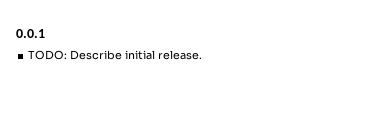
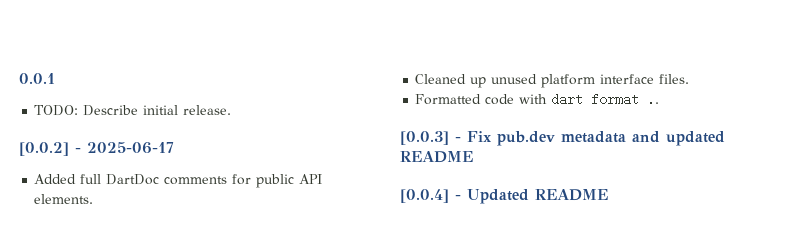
+ [0.0.2] - 2025-06-17
+ Added full DartDoc comments for public API elements.
+ Cleaned up unused platform interface files.
+ Formatted code with dart format ..
+ [0.0.3] - Fix pub.dev metadata and updated README
+ [0.0.4] - Updated README

